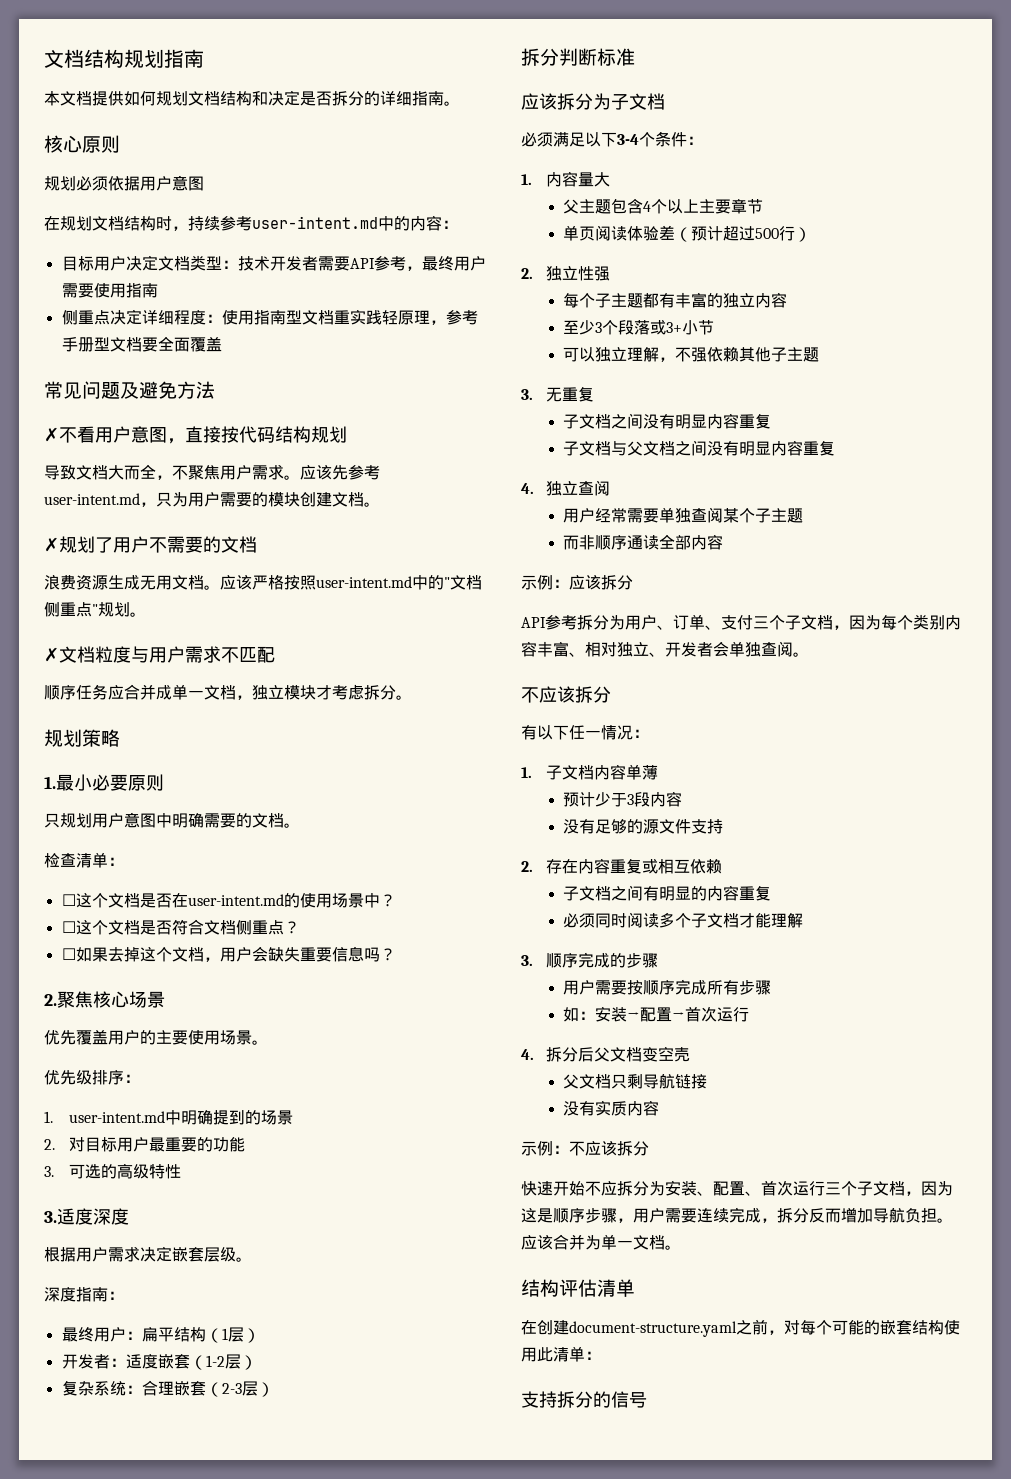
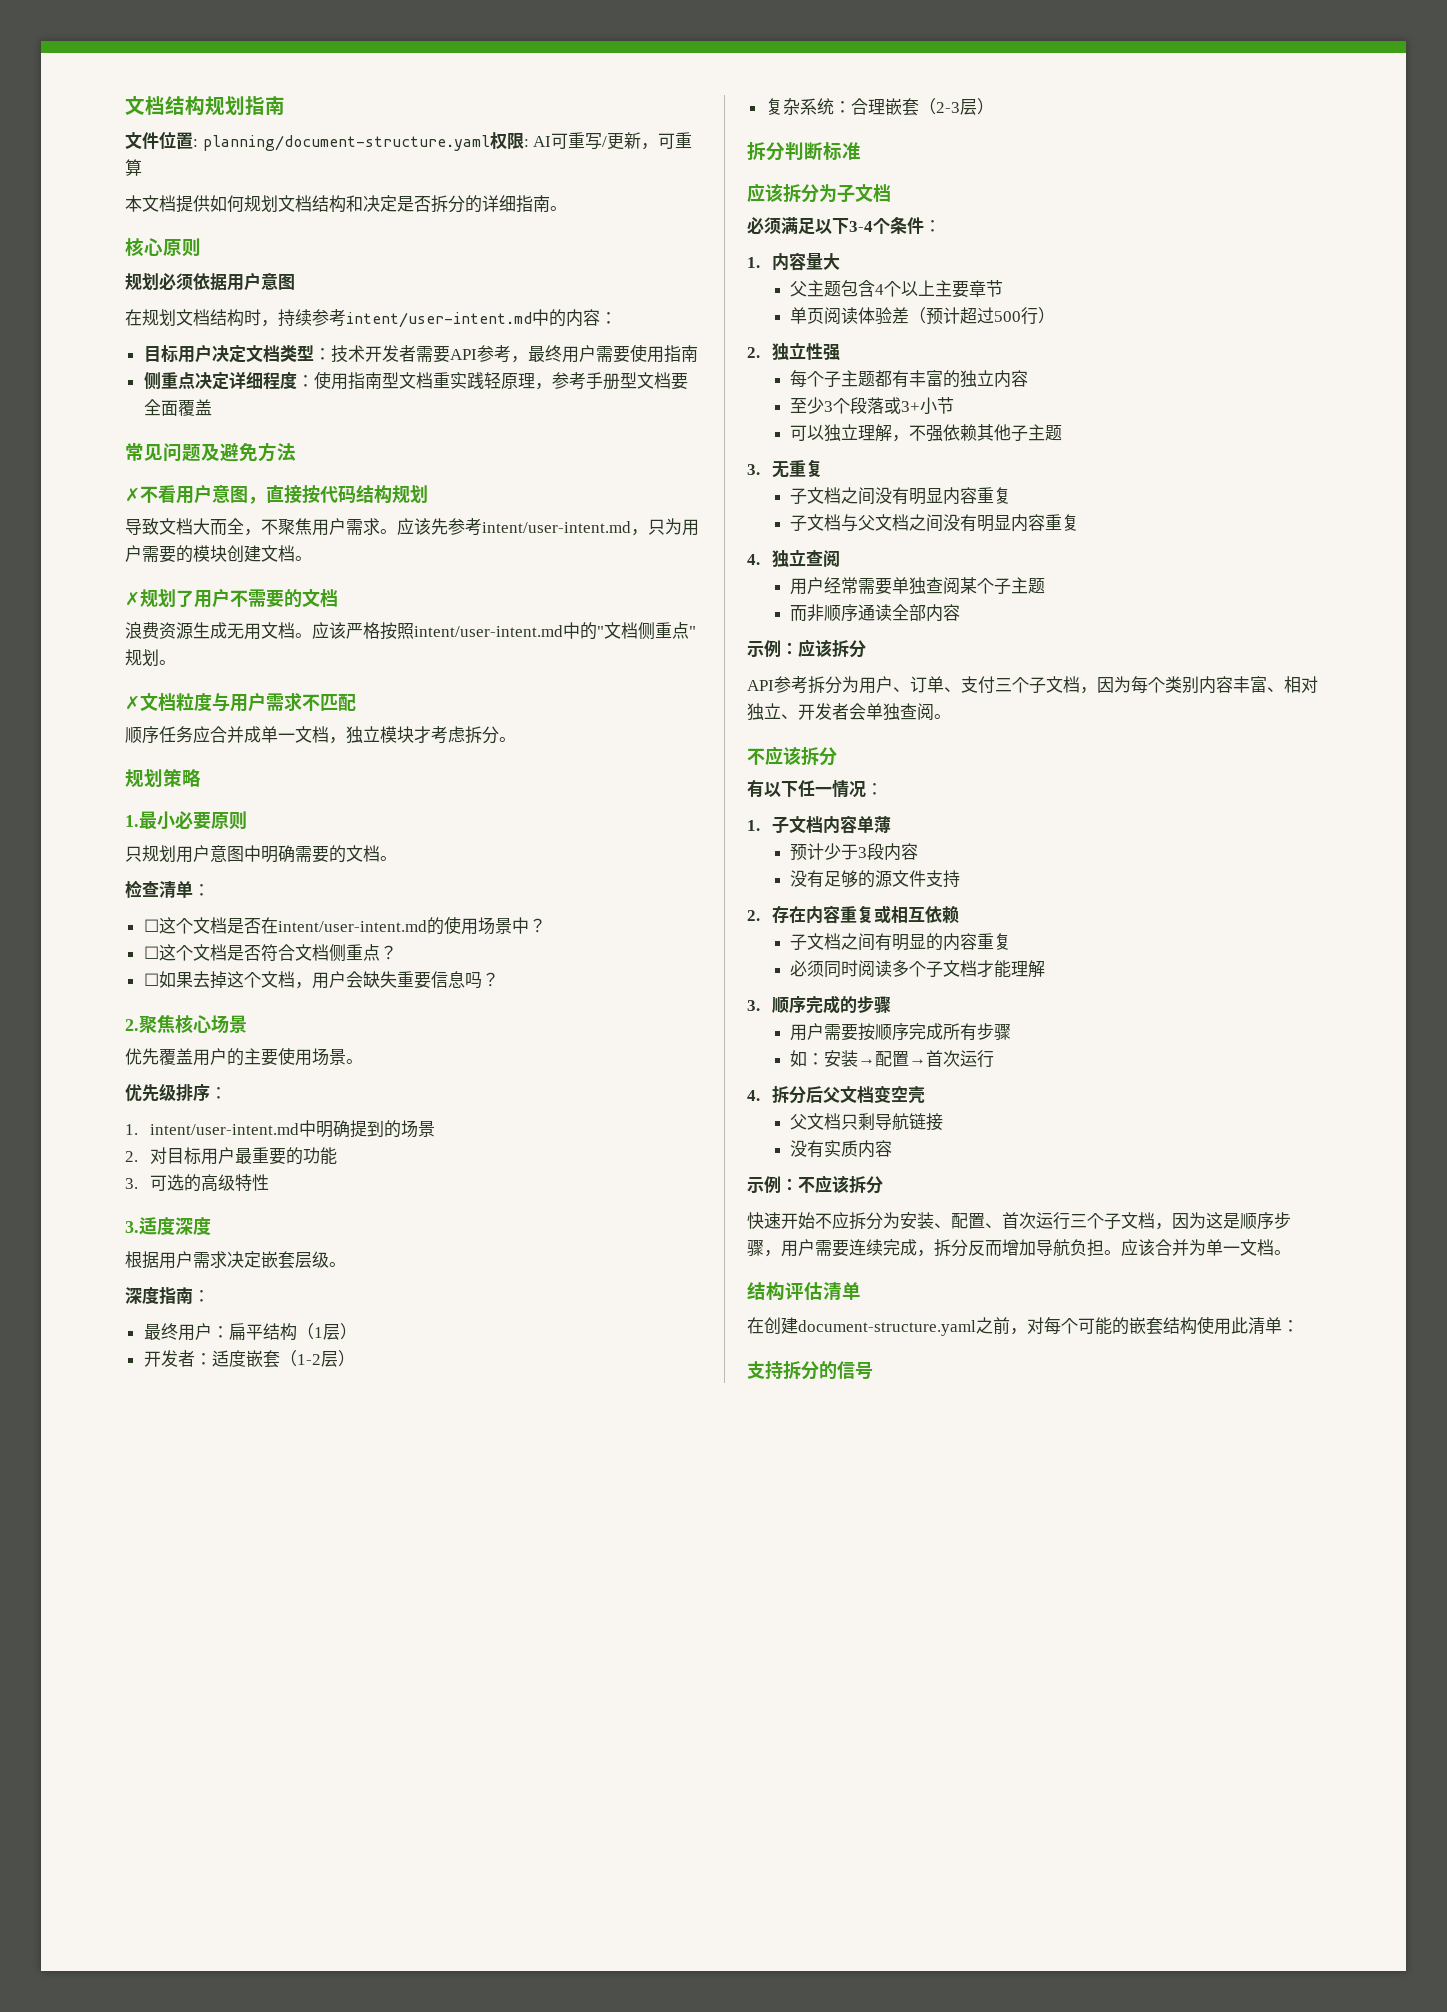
+ 文件位置: planning/document-structure.yaml权限: AI可重写/更新，可重算
- 在规划文档结构时，持续参考user-intent.md中的内容：
+ 在规划文档结构时，持续参考intent/user-intent.md中的内容：
- 应该先参考user-intent.md，只为用户需要的模块创建文档。
+ 应该先参考intent/user-intent.md，只为用户需要的模块创建文档。
- 应该严格按照user-intent.md中的"文档侧重点"规划。
+ 应该严格按照intent/user-intent.md中的"文档侧重点"规划。
- ☐这个文档是否在user-intent.md的使用场景中？
+ ☐这个文档是否在intent/user-intent.md的使用场景中？
- 1. user-intent.md中明确提到的场景
+ 1. intent/user-intent.md中明确提到的场景

